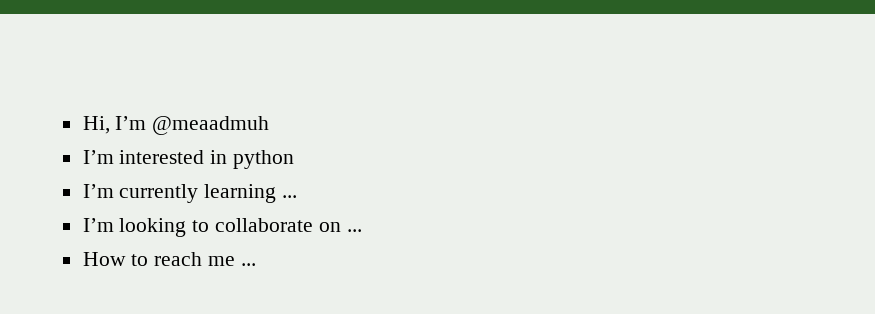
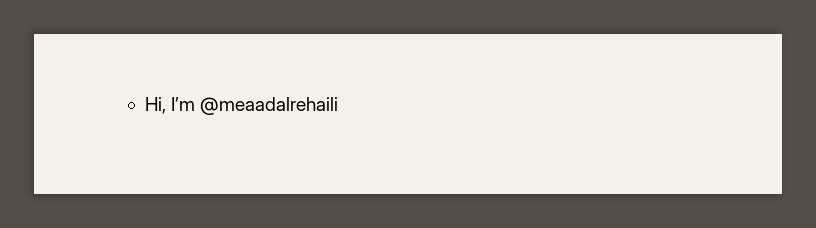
- Hi, I’m @meaadmuh
- I’m interested in python
- I’m currently learning ...
- I’m looking to collaborate on ...
- How to reach me ...
+ Hi, I’m @meaadalrehaili

